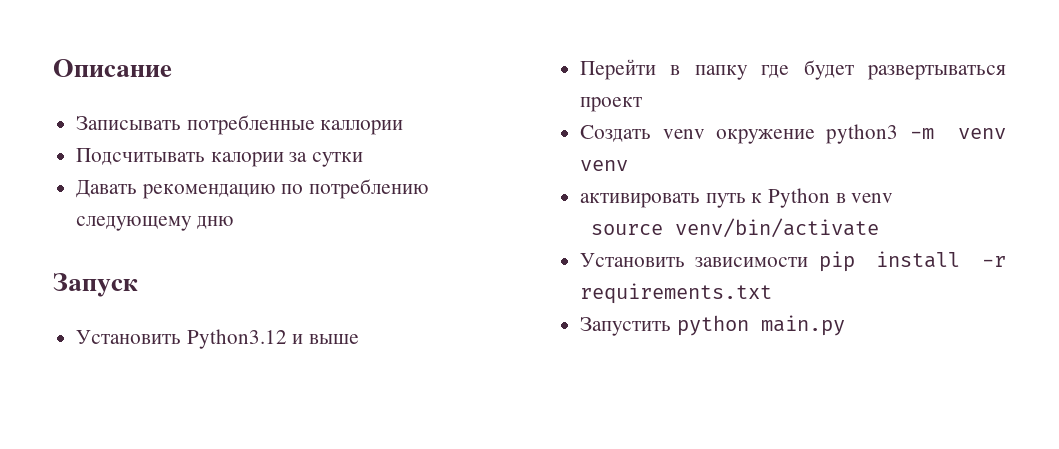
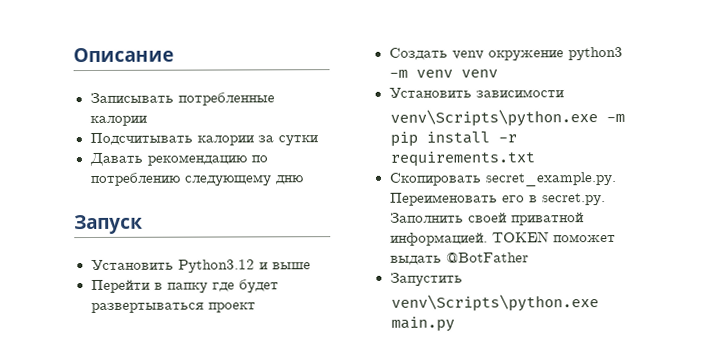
- Записывать потребленные каллории
+ Записывать потребленные калории
- активировать путь к Python в venv
- source venv/bin/activate
- Установить зависимости pip install -r requirements.txt
+ Установить зависимости
+ venv\Scripts\python.exe -m pip install -r requirements.txt
+ Cкопировать secret_example.py. Переименовать его в secret.py. Заполнить своей приватной информацией. TOKEN поможет выдать @BotFather
- Запустить python main.py
+ Запустить
+ venv\Scripts\python.exe main.py

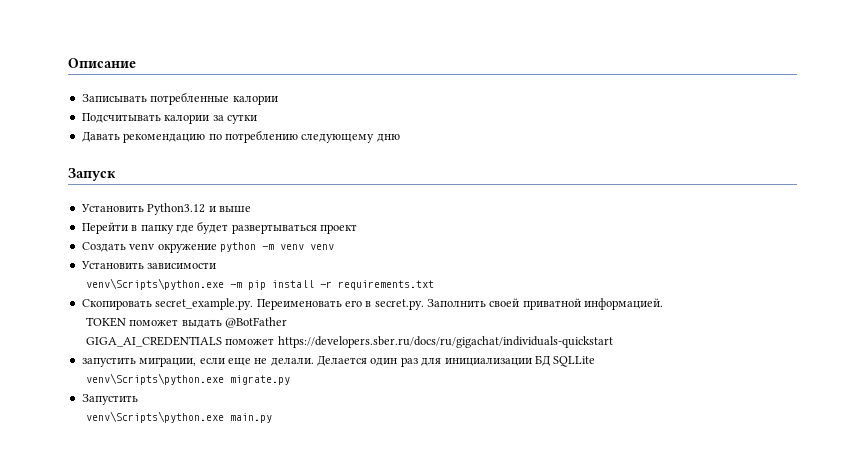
- Создать venv окружение python3 -m venv venv
+ Создать venv окружение python -m venv venv
- Cкопировать secret_example.py. Переименовать его в secret.py. Заполнить своей приватной информацией. TOKEN поможет выдать @BotFather
+ Cкопировать secret_example.py. Переименовать его в secret.py. Заполнить своей приватной информацией.
+ TOKEN поможет выдать @BotFather
+ GIGA_AI_CREDENTIALS поможет https://developers.sber.ru/docs/ru/gigachat/individuals-quickstart
+ запустить миграции, если еще не делали. Делается один раз для инициализации БД SQLLite
+ venv\Scripts\python.exe migrate.py

